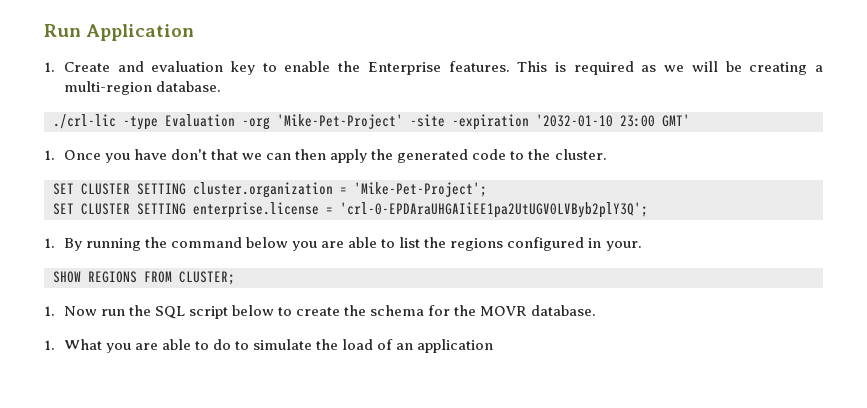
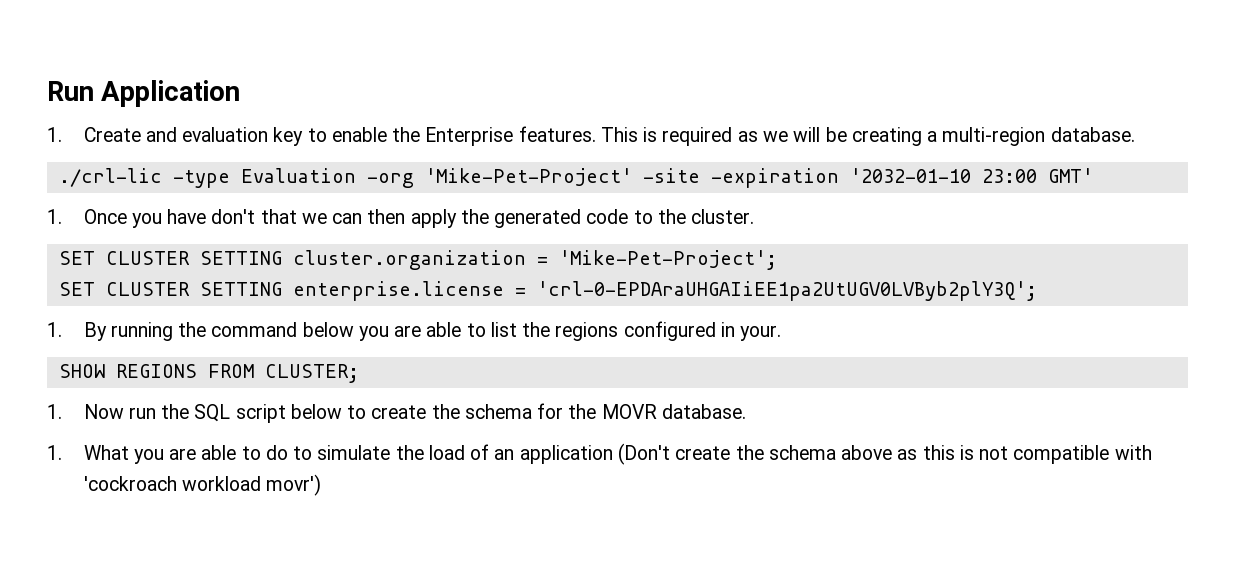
- 1. What you are able to do to simulate the load of an application
+ 1. What you are able to do to simulate the load of an application (Don't create the schema above as this is not compatible with 'cockroach workload movr')

